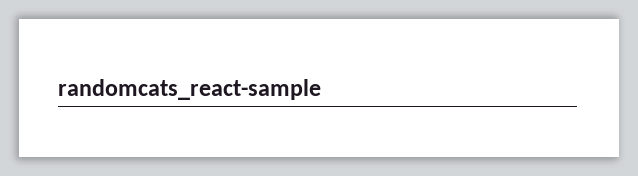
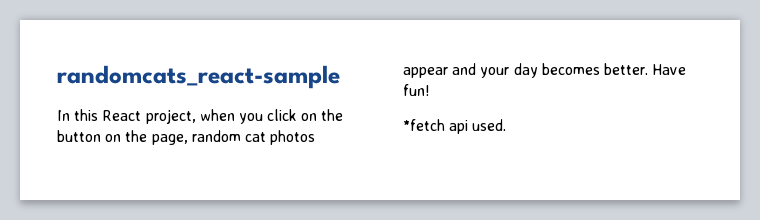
+ In this React project, when you click on the button on the page, random cat photos appear and your day becomes better. Have fun!
+ *fetch api used.

